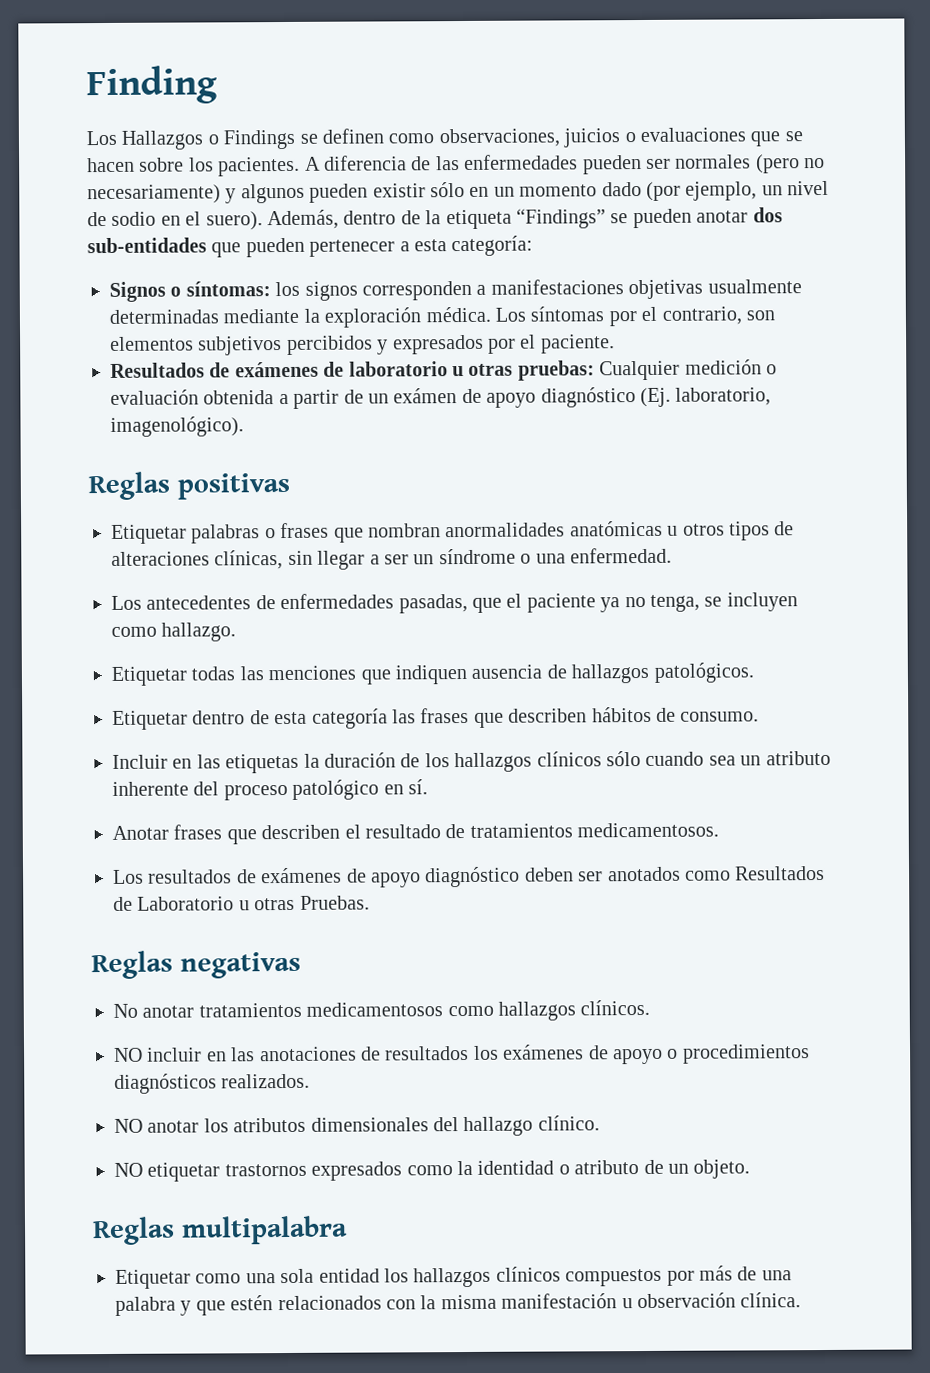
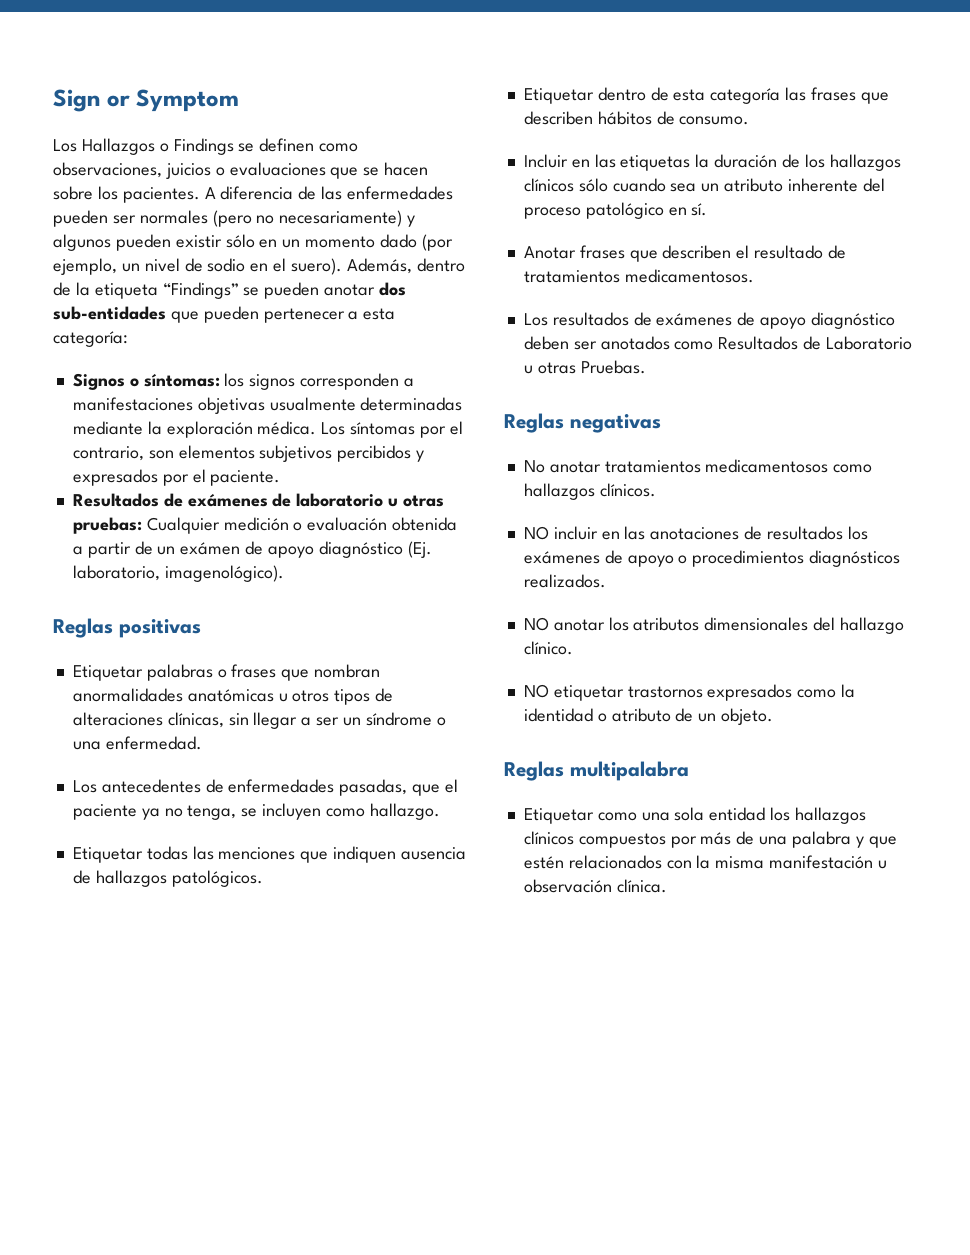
- Finding
+ Sign or Symptom

